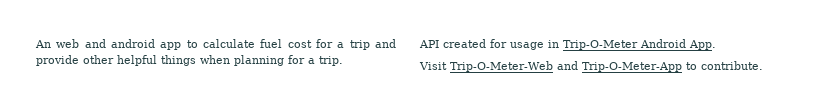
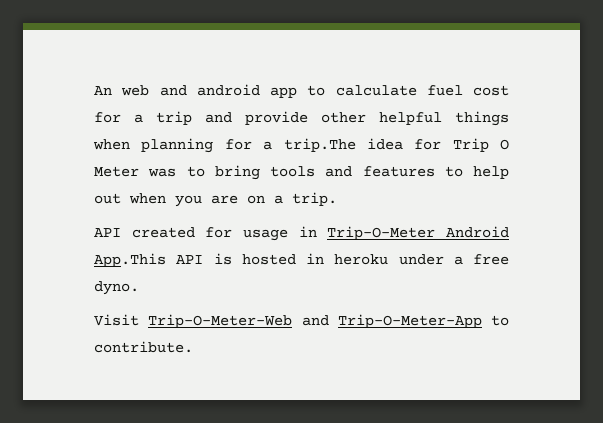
- An web and android app to calculate fuel cost for a trip and provide other helpful things when planning for a trip.
+ An web and android app to calculate fuel cost for a trip and provide other helpful things when planning for a trip.The idea for Trip O Meter was to bring tools and features to help out when you are on a trip.
- API created for usage in Trip-O-Meter Android App.
+ API created for usage in Trip-O-Meter Android App.This API is hosted in heroku under a free dyno.

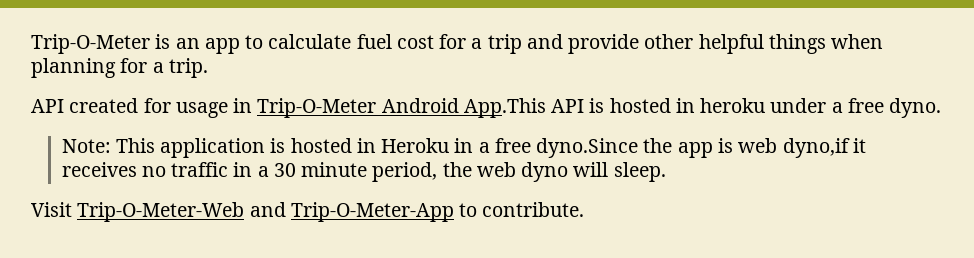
- An web and android app to calculate fuel cost for a trip and provide other helpful things when planning for a trip.The idea for Trip O Meter was to bring tools and features to help out when you are on a trip.
+ Trip-O-Meter is an app to calculate fuel cost for a trip and provide other helpful things when planning for a trip.
+ Note: This application is hosted in Heroku in a free dyno.Since the app is web dyno,if it receives no traffic in a 30 minute period, the web dyno will sleep.

